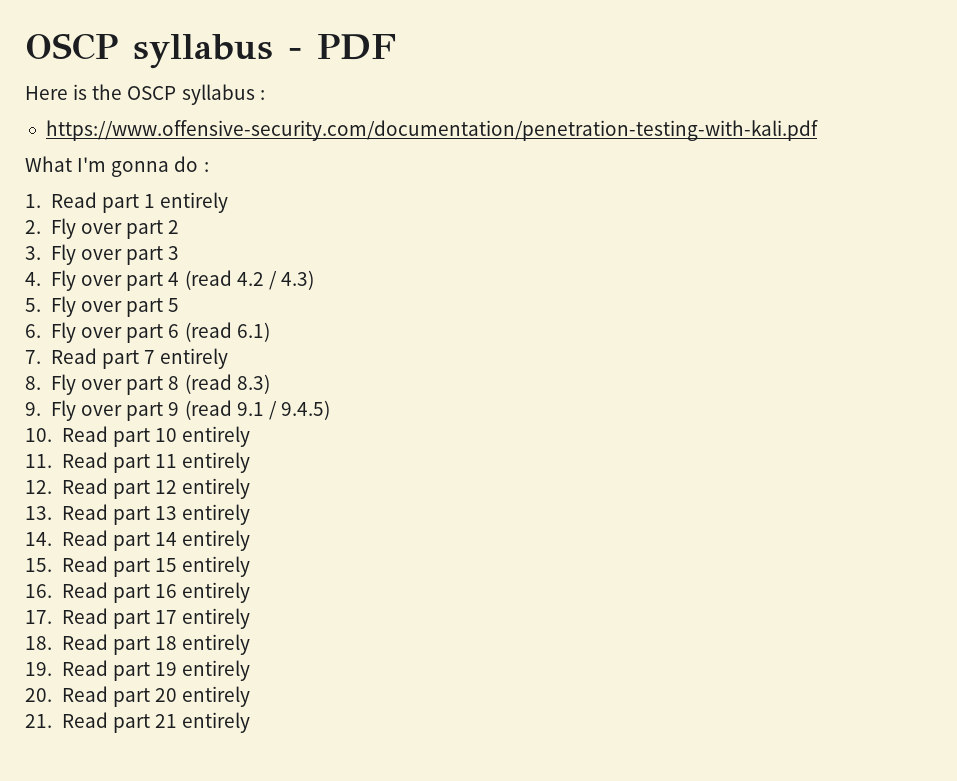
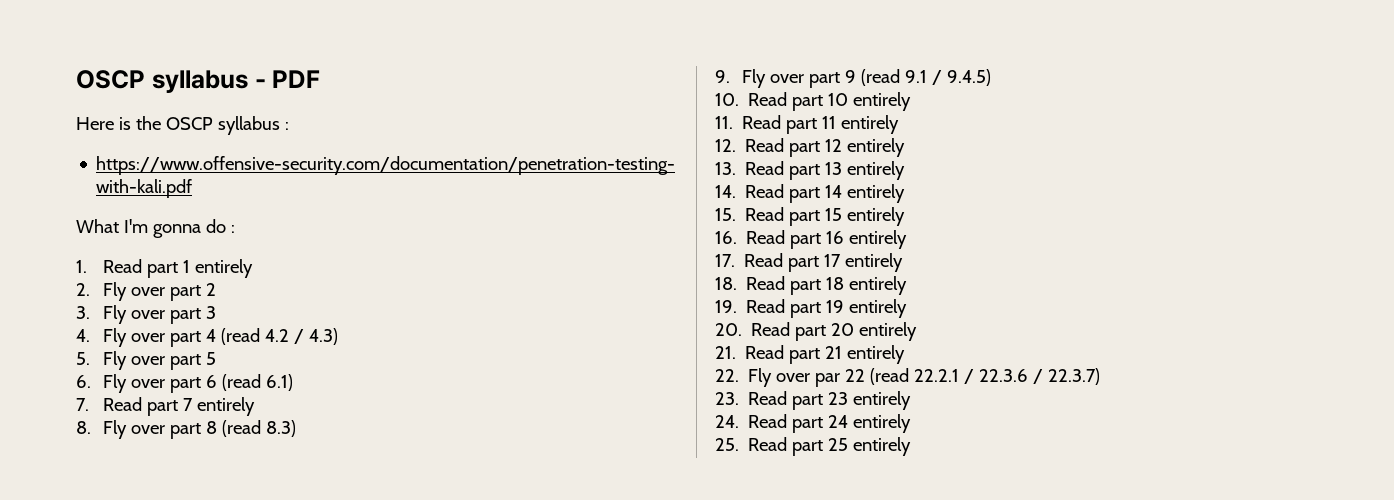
+ 22. Fly over par 22 (read 22.2.1 / 22.3.6 / 22.3.7)
+ 23. Read part 23 entirely
+ 24. Read part 24 entirely
+ 25. Read part 25 entirely

